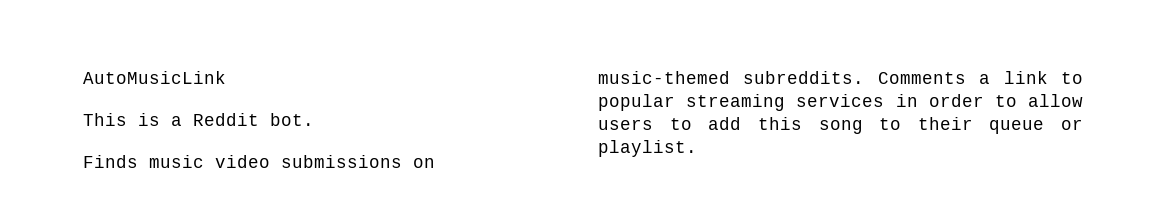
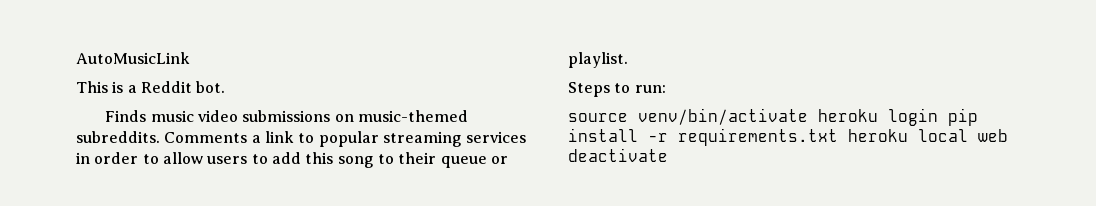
+ Steps to run:
+ source venv/bin/activate heroku login pip install -r requirements.txt heroku local web deactivate

